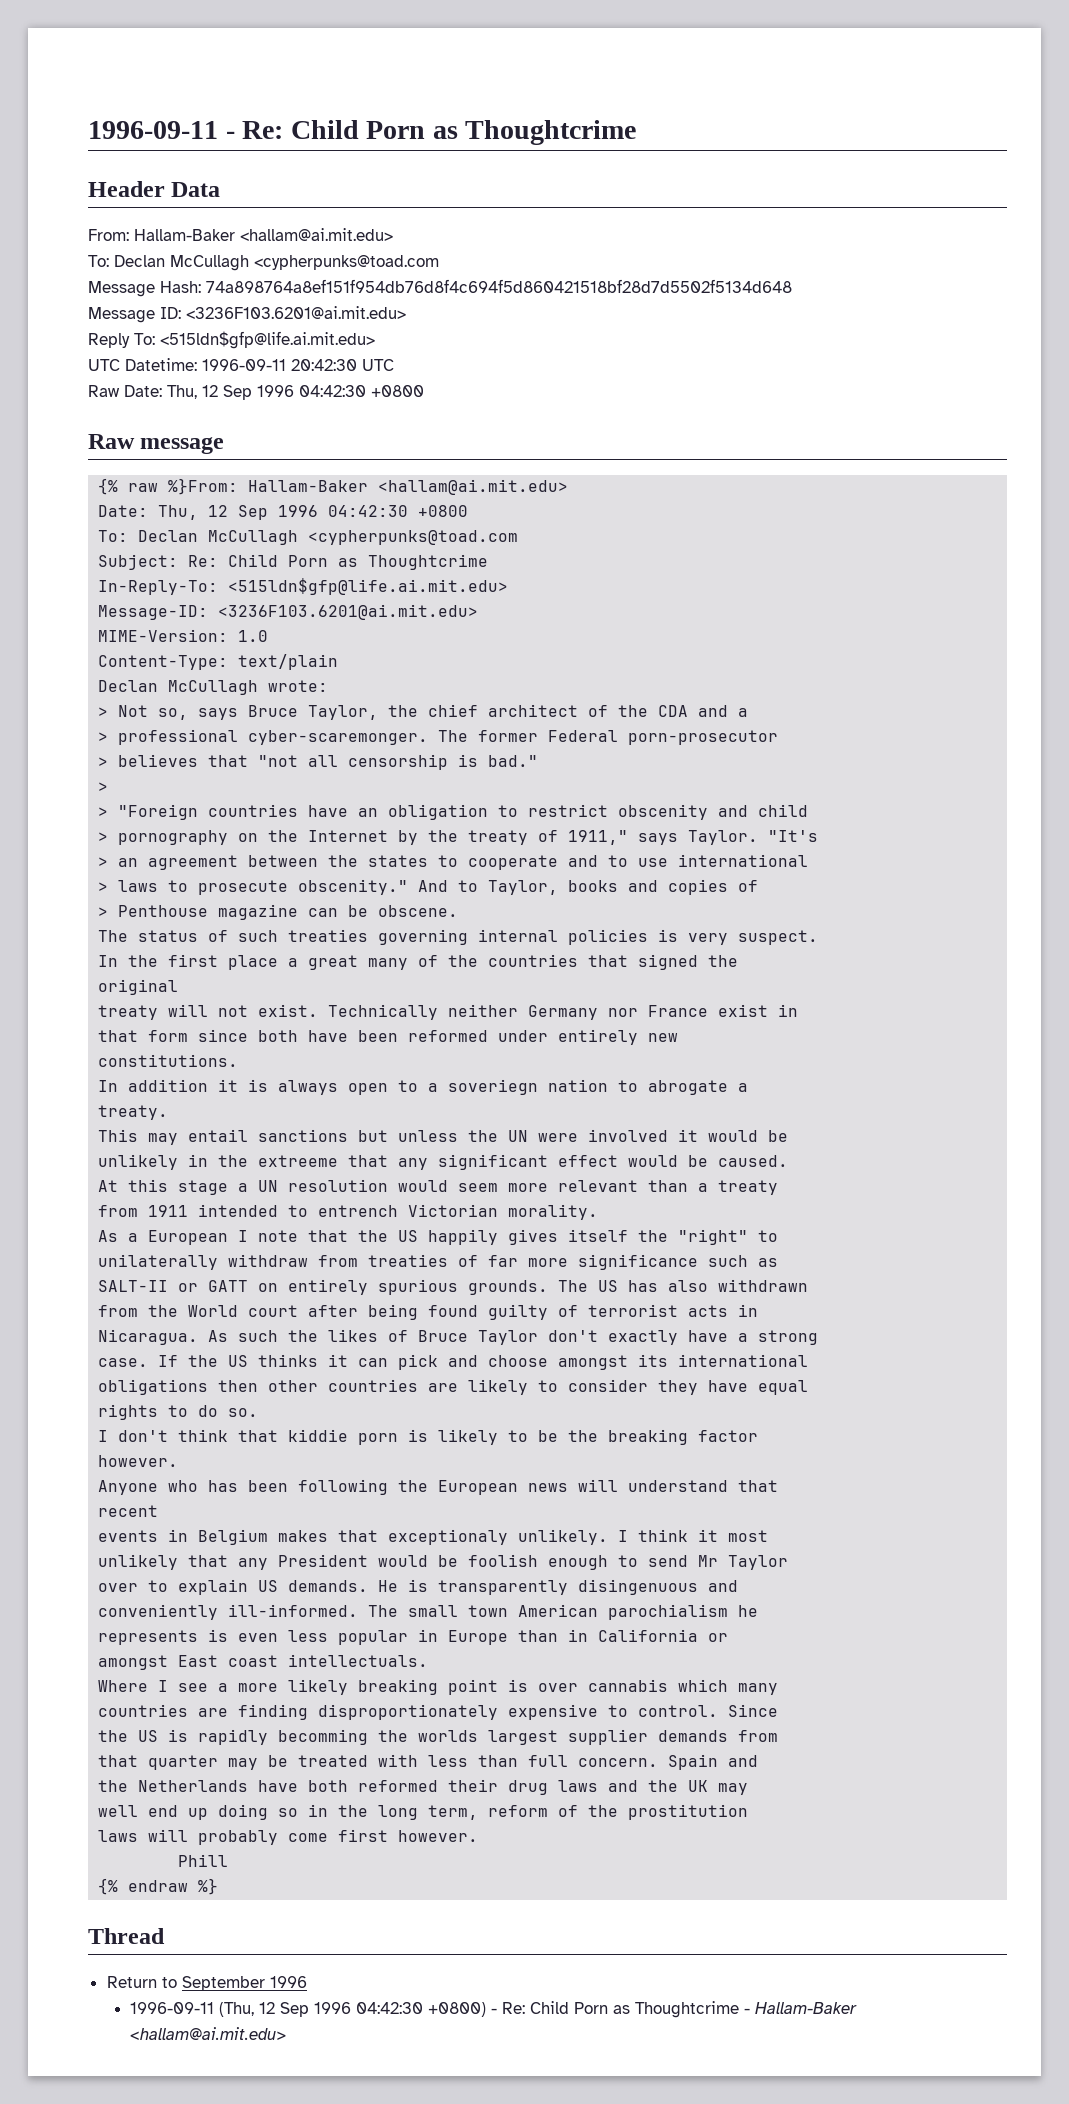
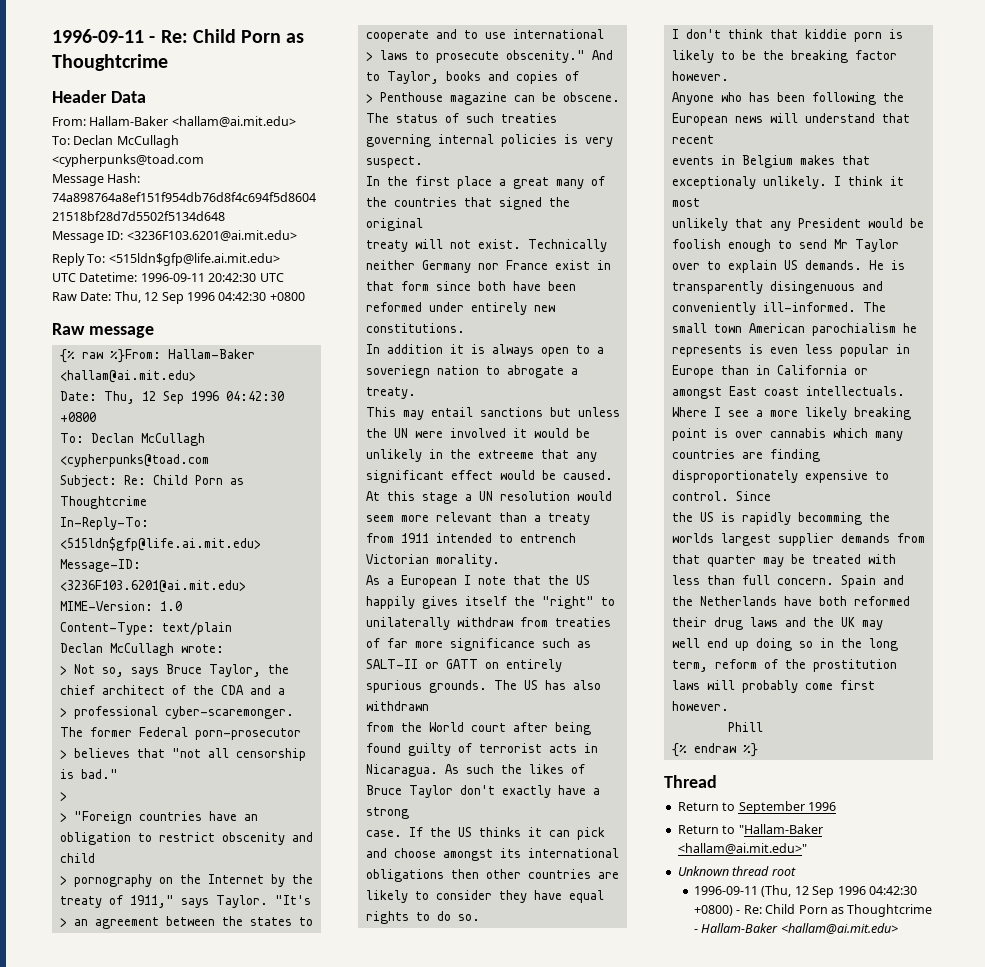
+ Return to "Hallam-Baker <hallam@ai.mit.edu>"
+ Unknown thread root

